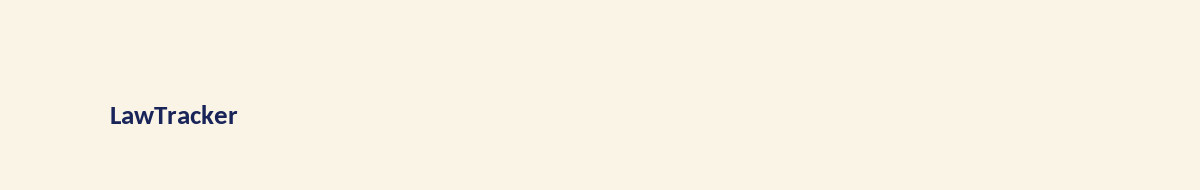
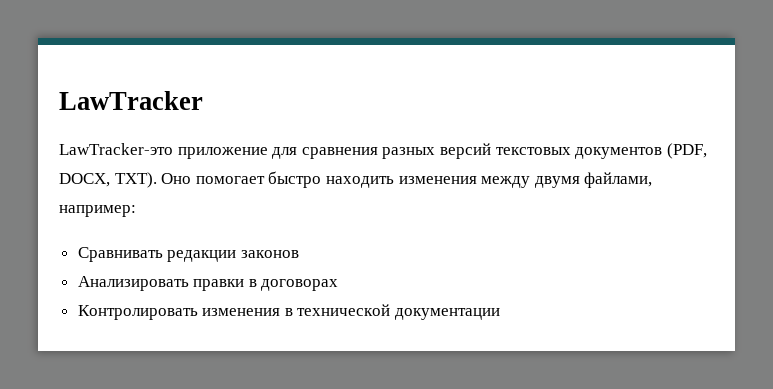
+ LawTracker-это приложение для сравнения разных версий текстовых документов (PDF, DOCX, TXT). Оно помогает быстро находить изменения между двумя файлами, например:
+ Сравнивать редакции законов
+ Анализировать правки в договорах
+ Контролировать изменения в технической документации

